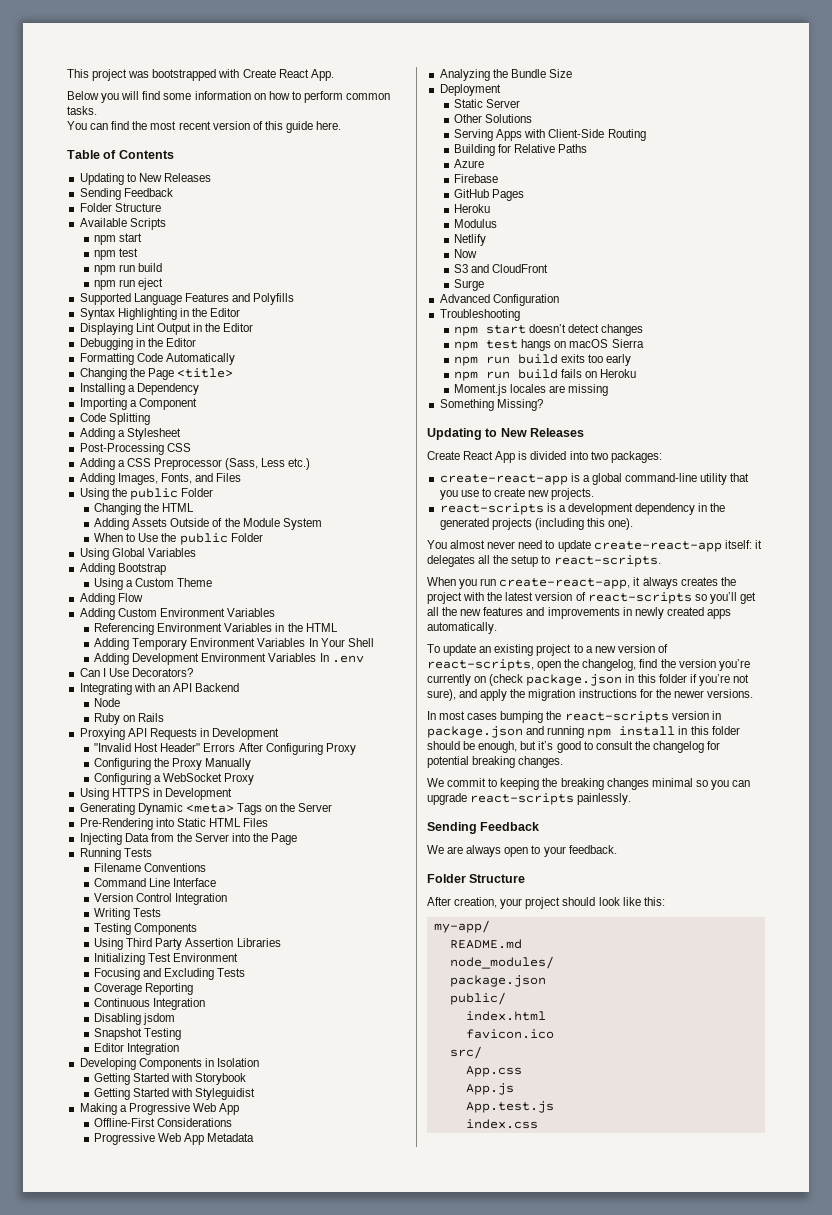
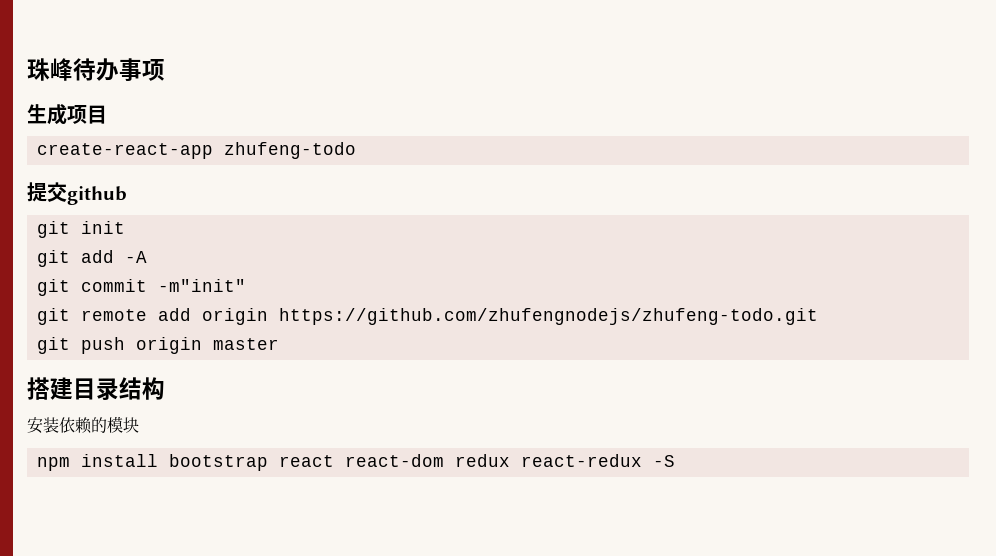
- This project was bootstrapped with Create React App.
- Below you will find some information on how to perform common tasks.
- You can find the most recent version of this guide here.
- Table of Contents
- Updating to New Releases
- Sending Feedback
- Folder Structure
- Available Scripts
- npm start
- npm test
- npm run build
- npm run eject
- Supported Language Features and Polyfills
- Syntax Highlighting in the Editor
- Displaying Lint Output in the Editor
- Debugging in the Editor
- Formatting Code Automatically
- Changing the Page <title>
- Installing a Dependency
- Importing a Component
- Code Splitting
- Adding a Stylesheet
- Post-Processing CSS
- Adding a CSS Preprocessor (Sass, Less etc.)
- Adding Images, Fonts, and Files
- Using the public Folder
- Changing the HTML
- Adding Assets Outside of the Module System
- When to Use the public Folder
- Using Global Variables
- Adding Bootstrap
- Using a Custom Theme
- Adding Flow
- Adding Custom Environment Variables
- Referencing Environment Variables in the HTML
- Adding Temporary Environment Variables In Your Shell
- Adding Development Environment Variables In .env
- Can I Use Decorators?
- Integrating with an API Backend
- Node
- Ruby on Rails
- Proxying API Requests in Development
- "Invalid Host Header" Errors After Configuring Proxy
- Configuring the Proxy Manually
- Configuring a WebSocket Proxy
- Using HTTPS in Development
- Generating Dynamic <meta> Tags on the Server
- Pre-Rendering into Static HTML Files
- Injecting Data from the Server into the Page
- Running Tests
- Filename Conventions
- Command Line Interface
- Version Control Integration
- Writing Tests
- Testing Components
- Using Third Party Assertion Libraries
- Initializing Test Environment
- Focusing and Excluding Tests
- Coverage Reporting
- Continuous Integration
- Disabling jsdom
- Snapshot Testing
- Editor Integration
- Developing Components in Isolation
- Getting Started with Storybook
- Getting Started with Styleguidist
- Making a Progressive Web App
- Offline-First Considerations
- Progressive Web App Metadata
- Analyzing the Bundle Size
- Deployment
- Static Server
- Other Solutions
- Serving Apps with Client-Side Routing
- Building for Relative Paths
- Azure
- Firebase
- GitHub Pages
- Heroku
- Modulus
- Netlify
- Now
- S3 and CloudFront
- Surge
- Advanced Configuration
- Troubleshooting
- npm start doesn’t detect changes
- npm test hangs on macOS Sierra
- npm run build exits too early
- npm run build fails on Heroku
- Moment.js locales are missing
- Something Missing?
- Updating to New Releases
- Create React App is divided into two packages:
- create-react-app is a global command-line utility that you use to create new projects.
- react-scripts is a development dependency in the generated projects (including this one).
- You almost never need to update create-react-app itself: it delegates all the setup to react-scripts.
- When you run create-react-app, it always creates the project with the latest version of react-scripts so you’ll get all the new features and improvements in newly created apps automatically.
- To update an existing project to a new version of react-scripts, open the changelog, find the version you’re currently on (check package.json in this folder if you’re not sure), and apply the migration instructions for the newer versions.
- In most cases bumping the react-scripts version in package.json and running npm install in this folder should be enough, but it’s good to consult the changelog for potential breaking changes.
- We commit to keeping the breaking changes minimal so you can upgrade react-scripts painlessly.
- Sending Feedback
- We are always open to your feedback.
- Folder Structure
- After creation, your project should look like this:
- my-app/
- README.md
- node_modules/
- package.json
- public/
- index.html
- favicon.ico
- src/
- App.css
- App.js
- App.test.js
- index.css
+ 珠峰待办事项
+ 生成项目
+ create-react-app zhufeng-todo
+ 提交github
+ git init
+ git add -A
+ git commit -m"init"
+ git remote add origin https://github.com/zhufengnodejs/zhufeng-todo.git
+ git push origin master
+ 搭建目录结构
+ 安装依赖的模块
+ npm install bootstrap react react-dom redux react-redux -S

